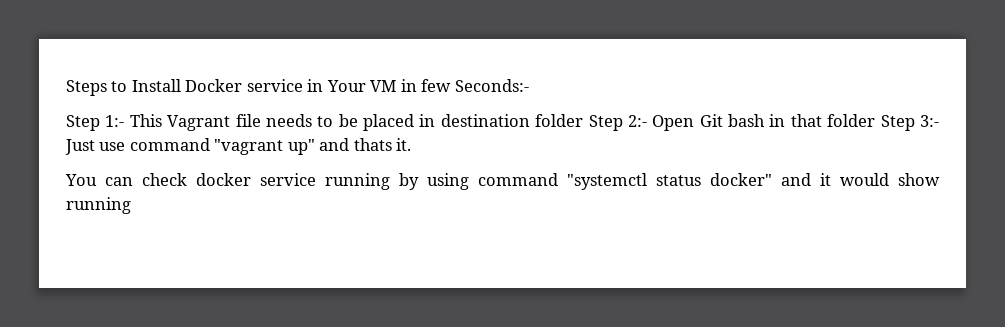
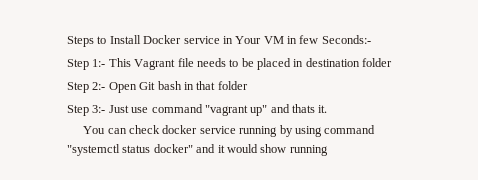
- Step 1:- This Vagrant file needs to be placed in destination folder Step 2:- Open Git bash in that folder Step 3:- Just use command "vagrant up" and thats it.
+ Step 1:- This Vagrant file needs to be placed in destination folder
+ Step 2:- Open Git bash in that folder
+ Step 3:- Just use command "vagrant up" and thats it.

